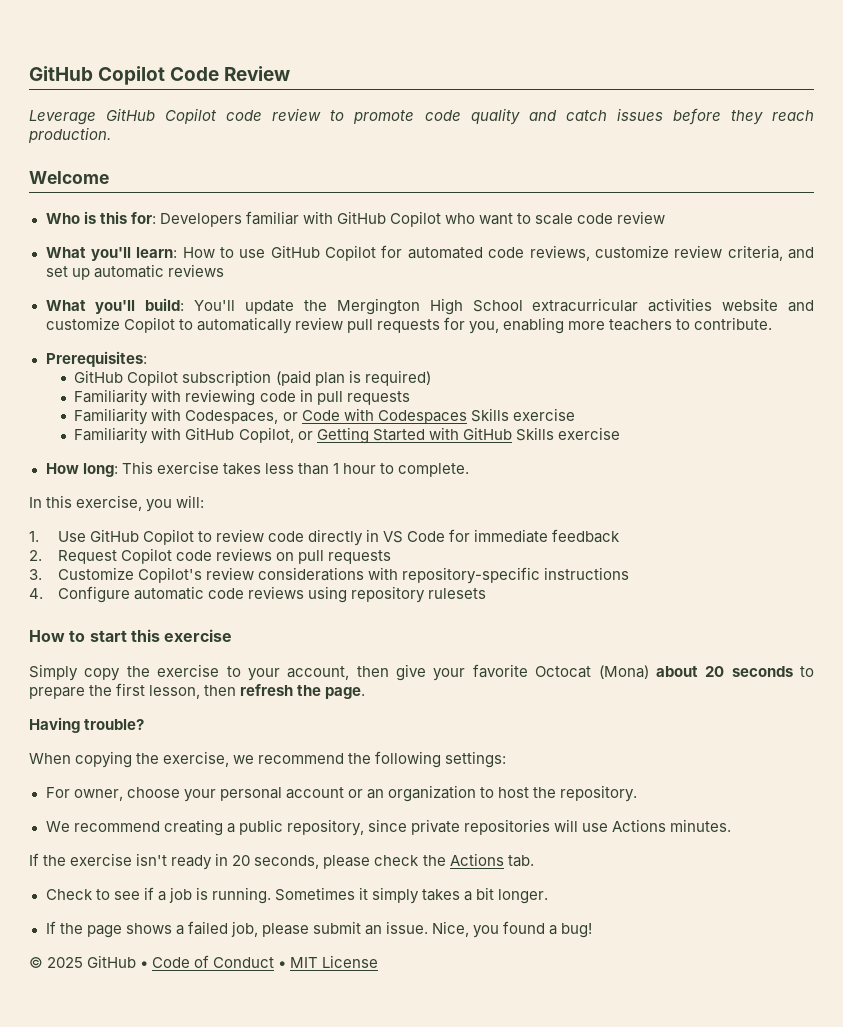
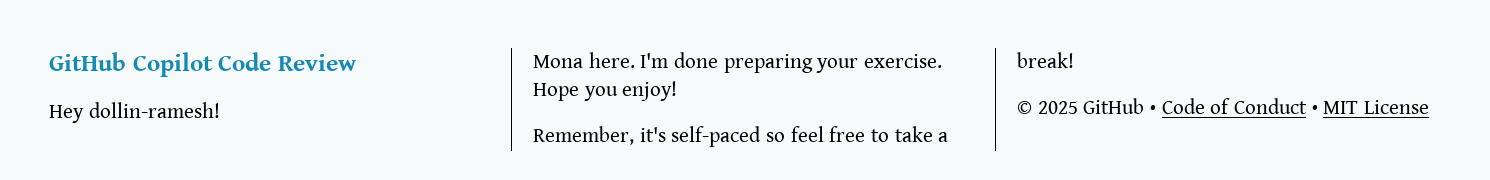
- Leverage GitHub Copilot code review to promote code quality and catch issues before they reach production.
- Welcome
- Who is this for: Developers familiar with GitHub Copilot who want to scale code review
- What you'll learn: How to use GitHub Copilot for automated code reviews, customize review criteria, and set up automatic reviews
- What you'll build: You'll update the Mergington High School extracurricular activities website and customize Copilot to automatically review pull requests for you, enabling more teachers to contribute.
- Prerequisites:
- GitHub Copilot subscription (paid plan is required)
- Familiarity with reviewing code in pull requests
- Familiarity with Codespaces, or Code with Codespaces Skills exercise
- Familiarity with GitHub Copilot, or Getting Started with GitHub Skills exercise
- How long: This exercise takes less than 1 hour to complete.
- In this exercise, you will:
- 1. Use GitHub Copilot to review code directly in VS Code for immediate feedback
- 2. Request Copilot code reviews on pull requests
- 3. Customize Copilot's review considerations with repository-specific instructions
- 4. Configure automatic code reviews using repository rulesets
- How to start this exercise
- Simply copy the exercise to your account, then give your favorite Octocat (Mona) about 20 seconds to prepare the first lesson, then refresh the page.
- Having trouble?
- When copying the exercise, we recommend the following settings:
- For owner, choose your personal account or an organization to host the repository.
- We recommend creating a public repository, since private repositories will use Actions minutes.
- If the exercise isn't ready in 20 seconds, please check the Actions tab.
- Check to see if a job is running. Sometimes it simply takes a bit longer.
- If the page shows a failed job, please submit an issue. Nice, you found a bug!
+ Hey dollin-ramesh!
+ Mona here. I'm done preparing your exercise. Hope you enjoy!
+ Remember, it's self-paced so feel free to take a break!

